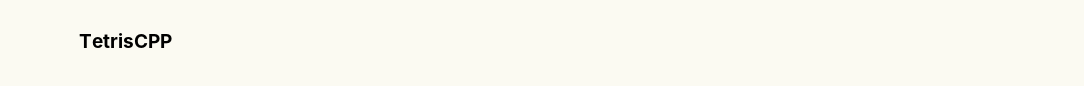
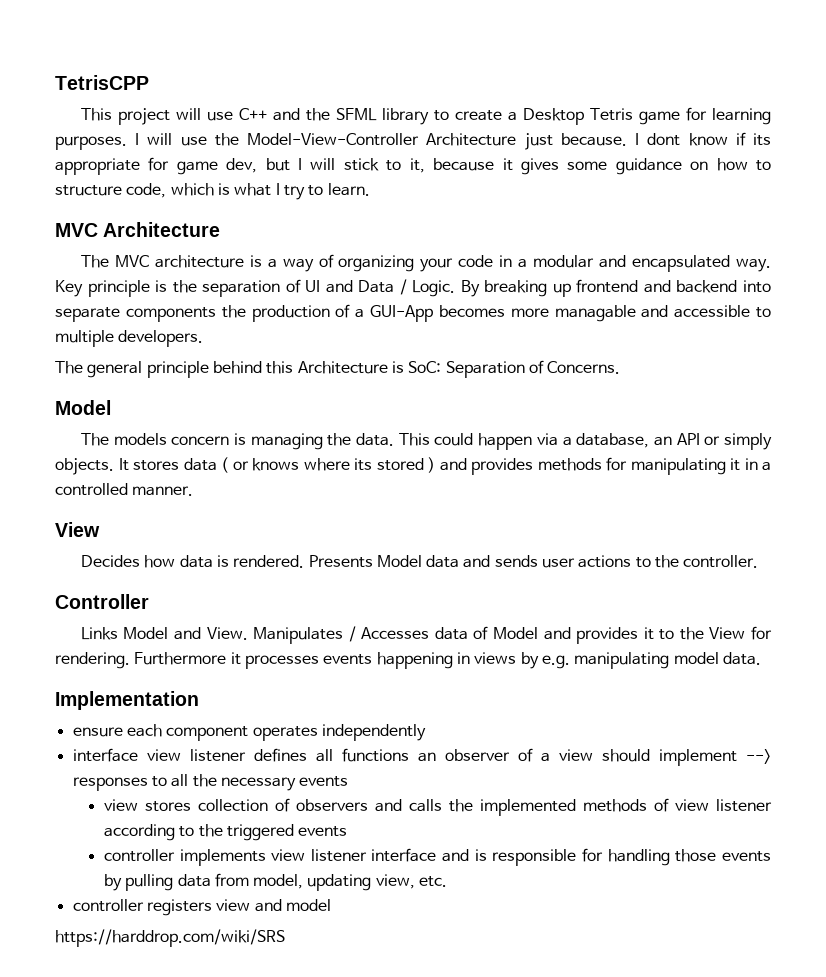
+ This project will use C++ and the SFML library to create a Desktop Tetris game for learning purposes. I will use the Model-View-Controller Architecture just because. I dont know if its appropriate for game dev, but I will stick to it, because it gives some guidance on how to structure code, which is what I try to learn.
+ MVC Architecture
+ The MVC architecture is a way of organizing your code in a modular and encapsulated way. Key principle is the separation of UI and Data / Logic. By breaking up frontend and backend into separate components the production of a GUI-App becomes more managable and accessible to multiple developers.
+ The general principle behind this Architecture is SoC: Separation of Concerns.
+ Model
+ The models concern is managing the data. This could happen via a database, an API or simply objects. It stores data ( or knows where its stored ) and provides methods for manipulating it in a controlled manner.
+ View
+ Decides how data is rendered. Presents Model data and sends user actions to the controller.
+ Controller
+ Links Model and View. Manipulates / Accesses data of Model and provides it to the View for rendering. Furthermore it processes events happening in views by e.g. manipulating model data.
+ Implementation
+ ensure each component operates independently
+ interface view listener defines all functions an observer of a view should implement --> responses to all the necessary events
+ view stores collection of observers and calls the implemented methods of view listener according to the triggered events
+ controller implements view listener interface and is responsible for handling those events by pulling data from model, updating view, etc.
+ controller registers view and model
+ https://harddrop.com/wiki/SRS

